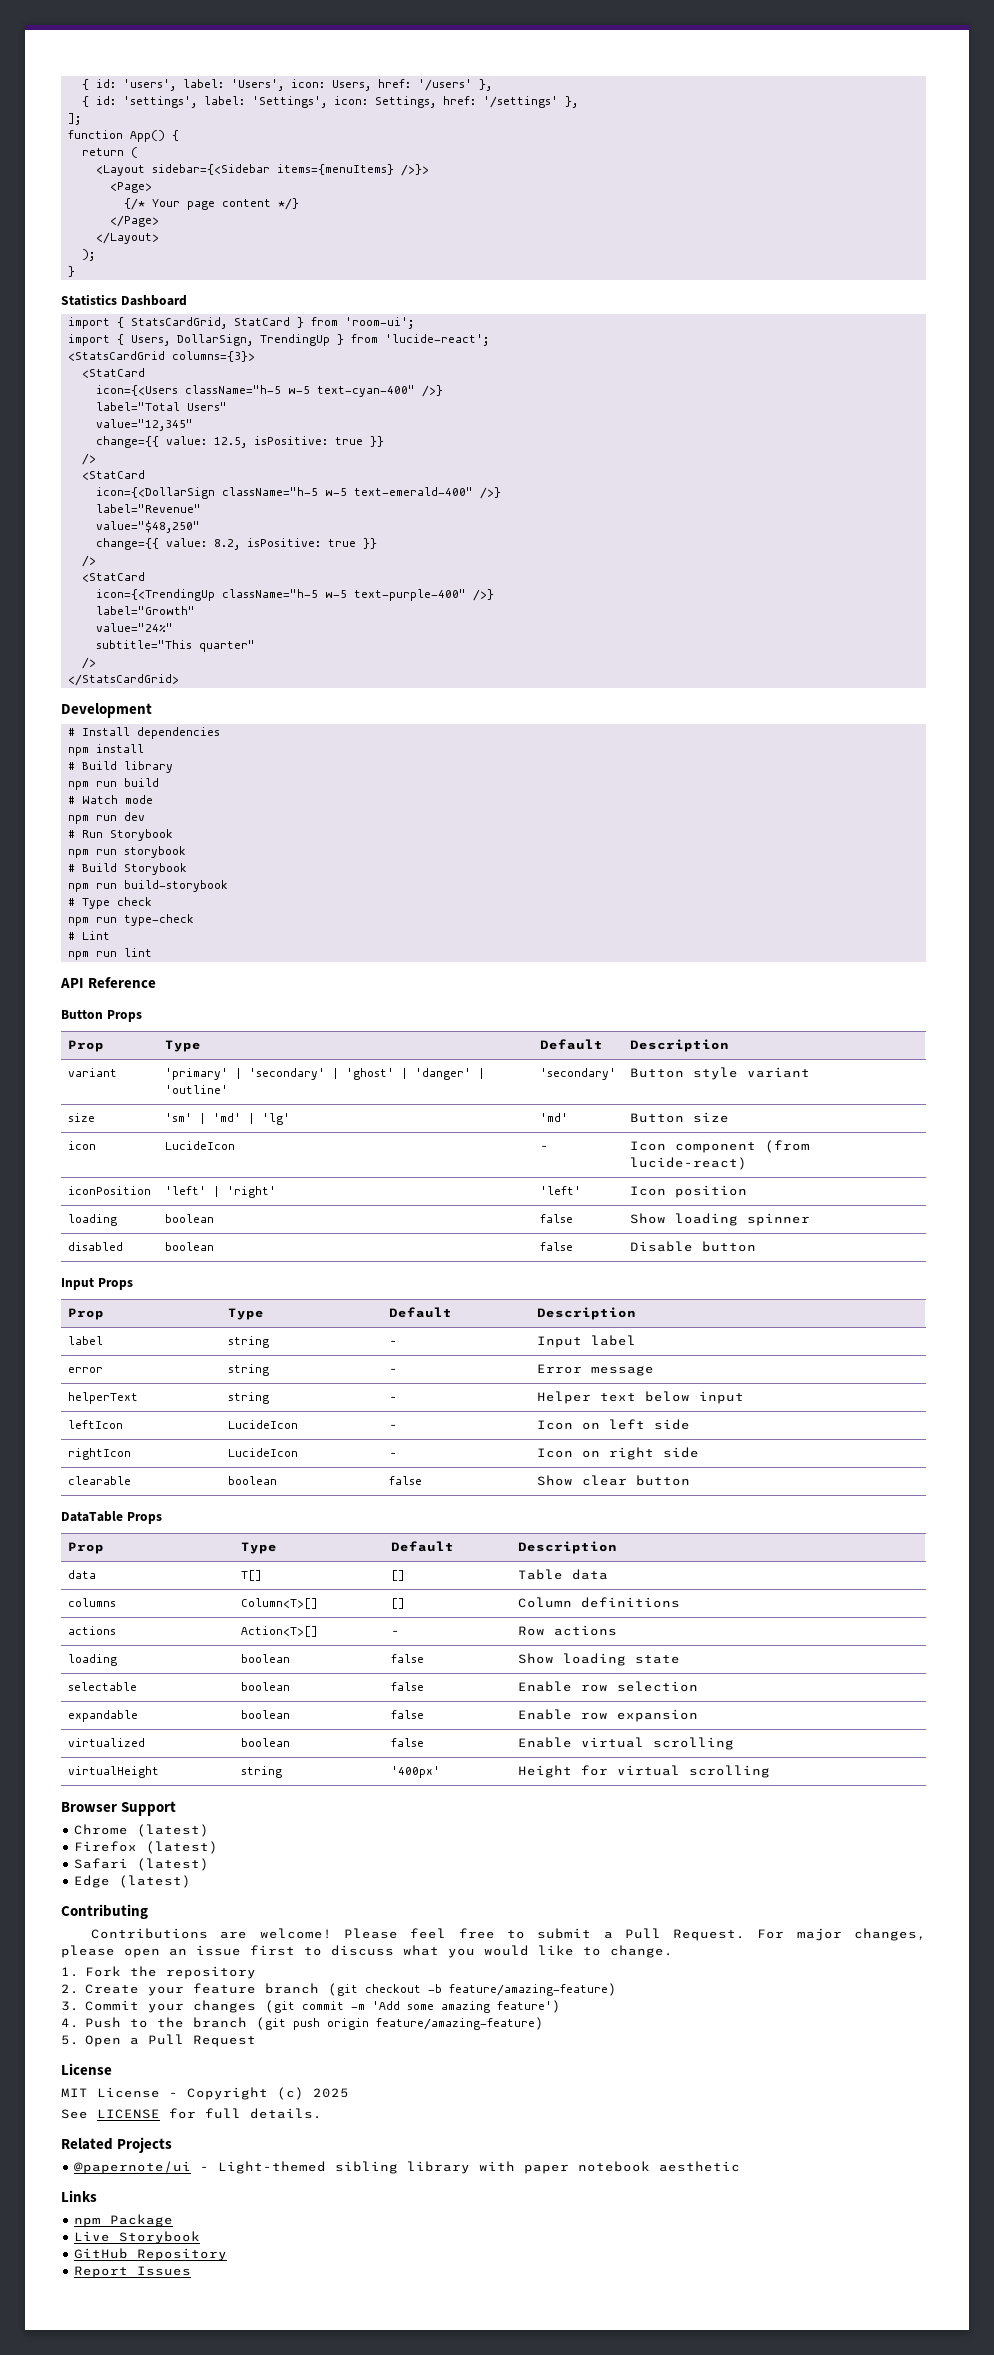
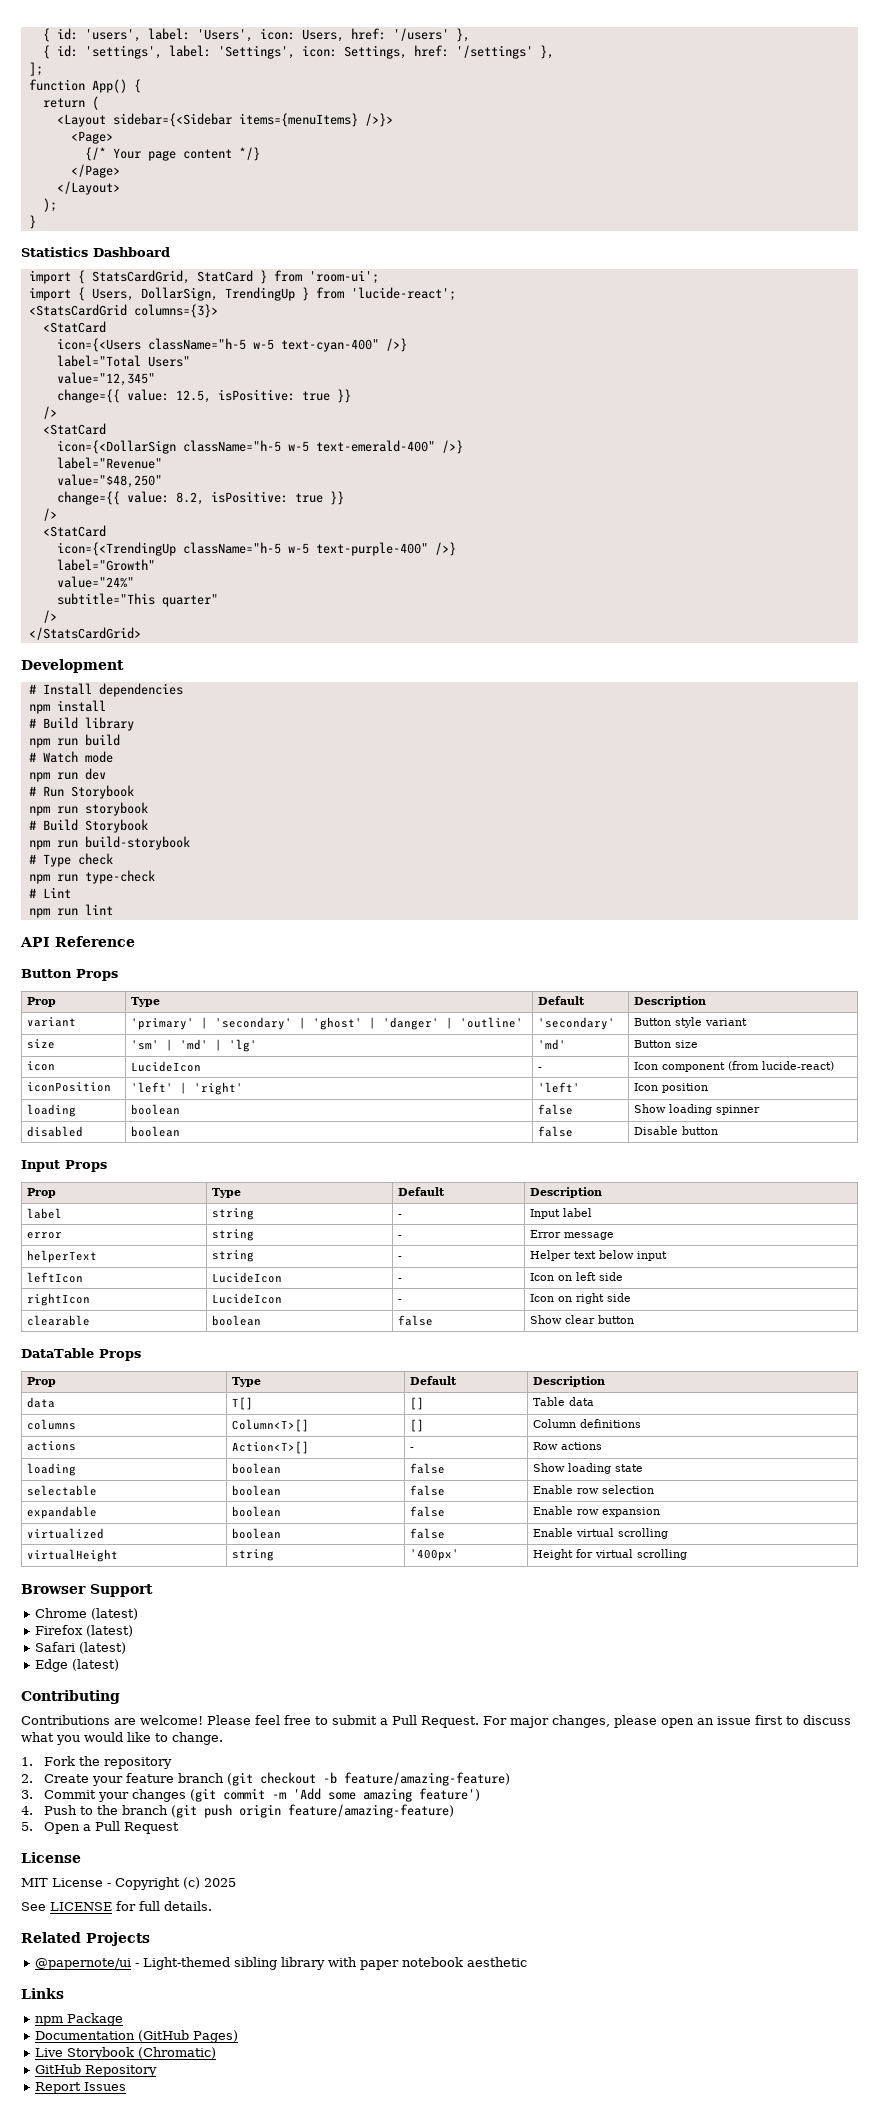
+ Documentation (GitHub Pages)
- Live Storybook
+ Live Storybook (Chromatic)

